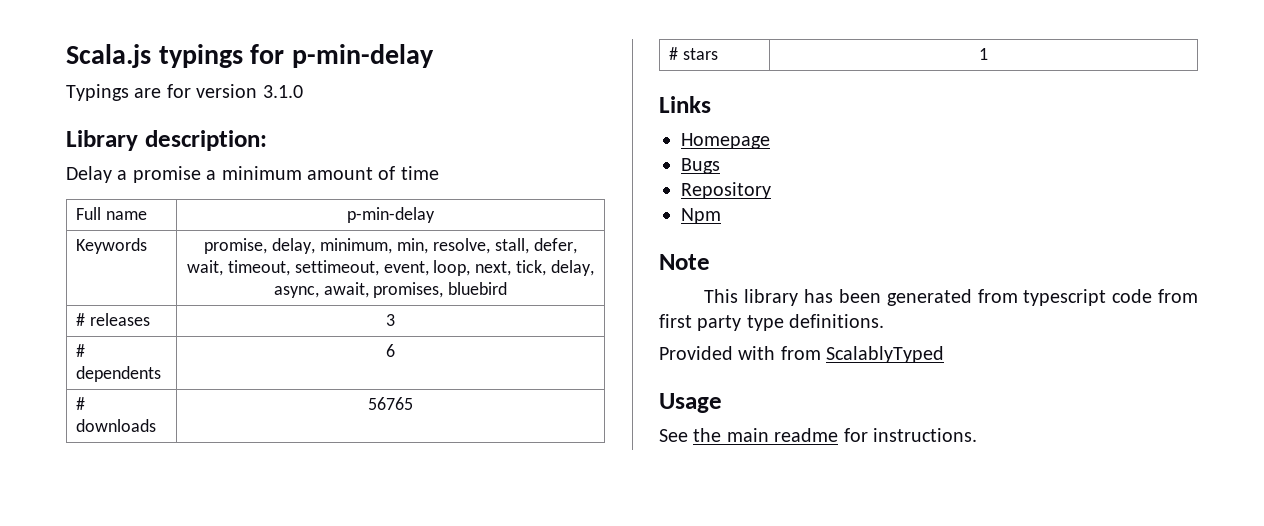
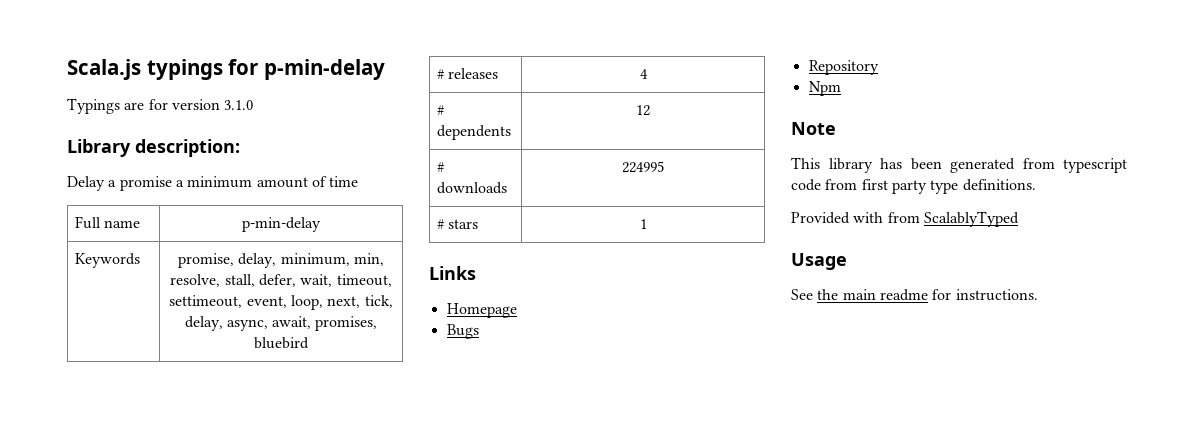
- # releases | 3
+ # releases | 4
- # dependents | 6
+ # dependents | 12
- # downloads | 56765
+ # downloads | 224995

